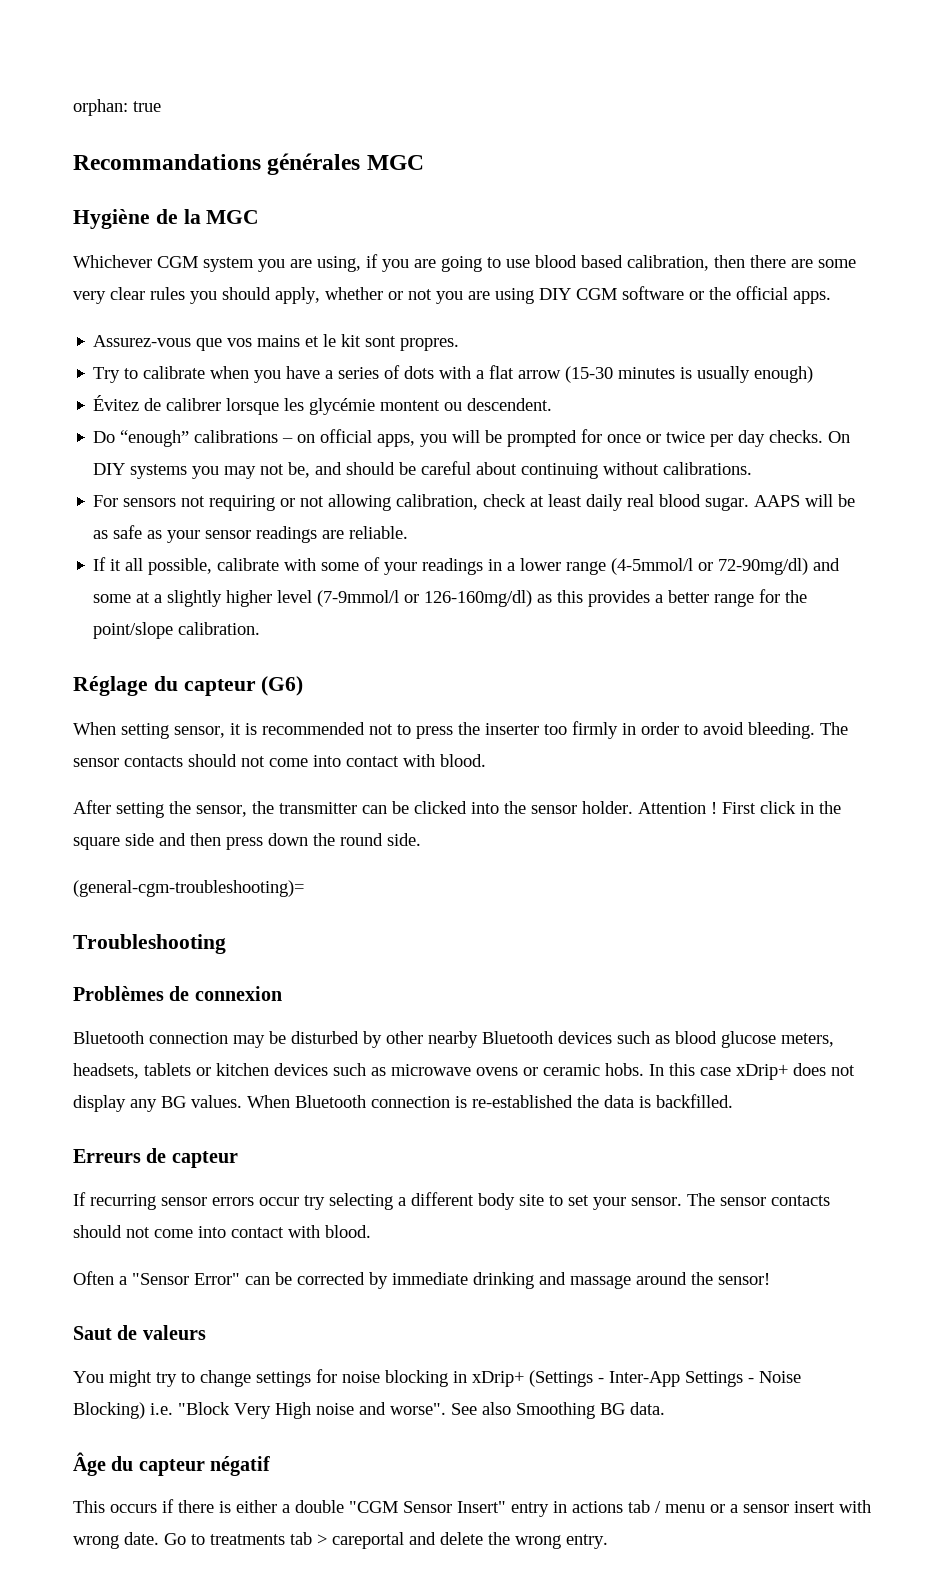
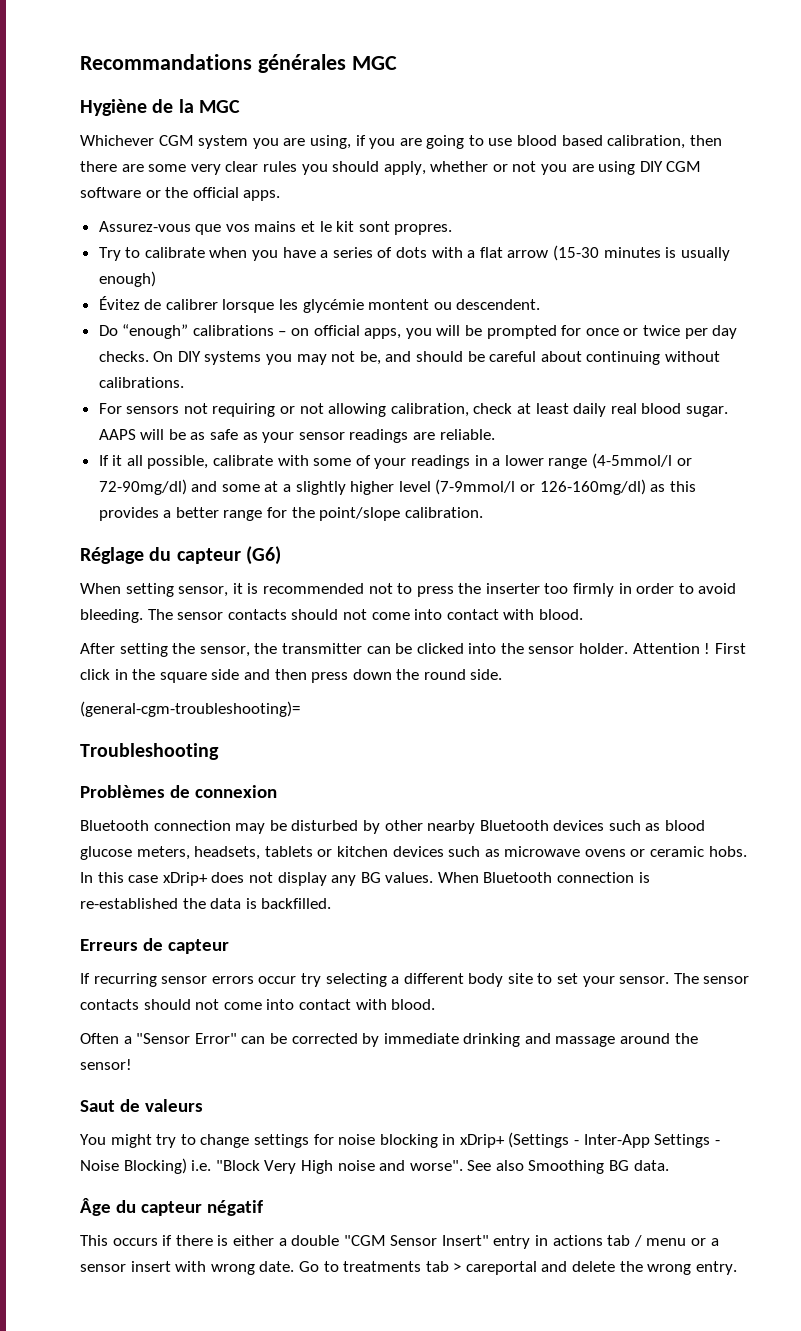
- orphan: true

